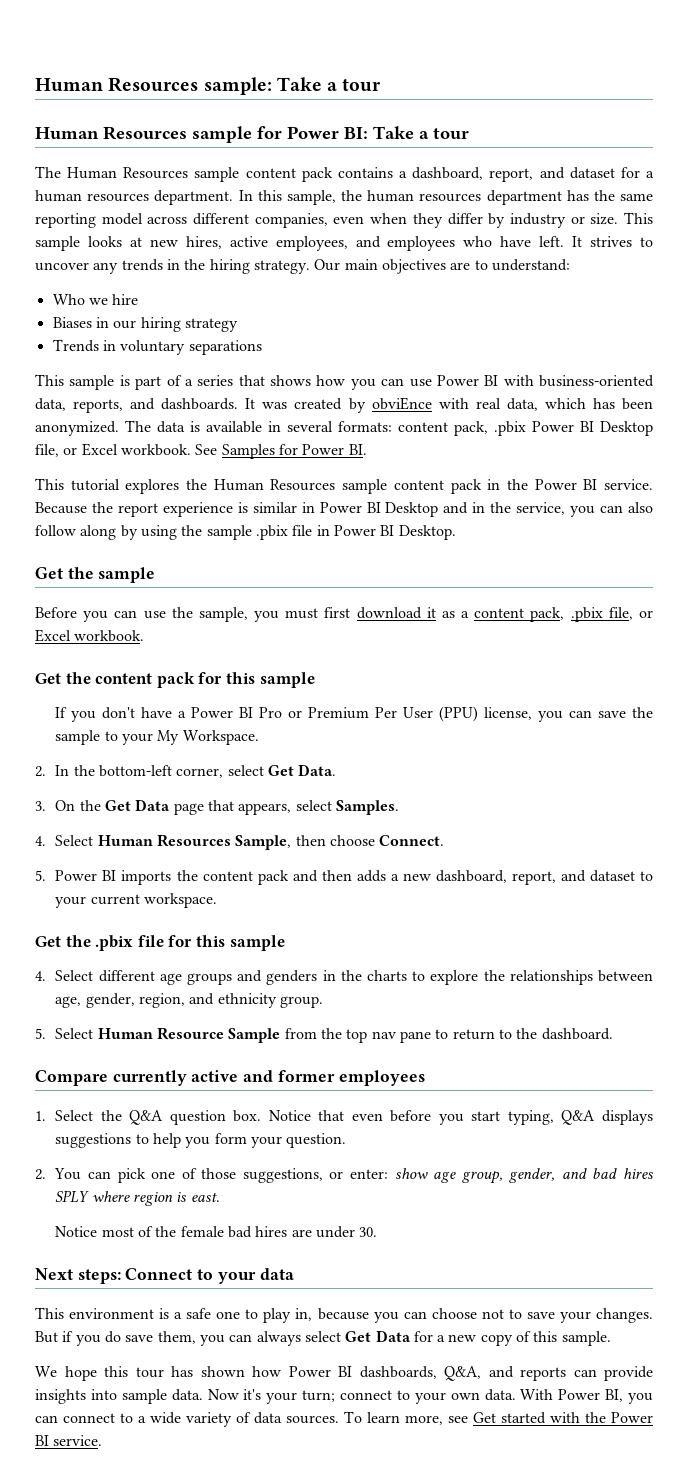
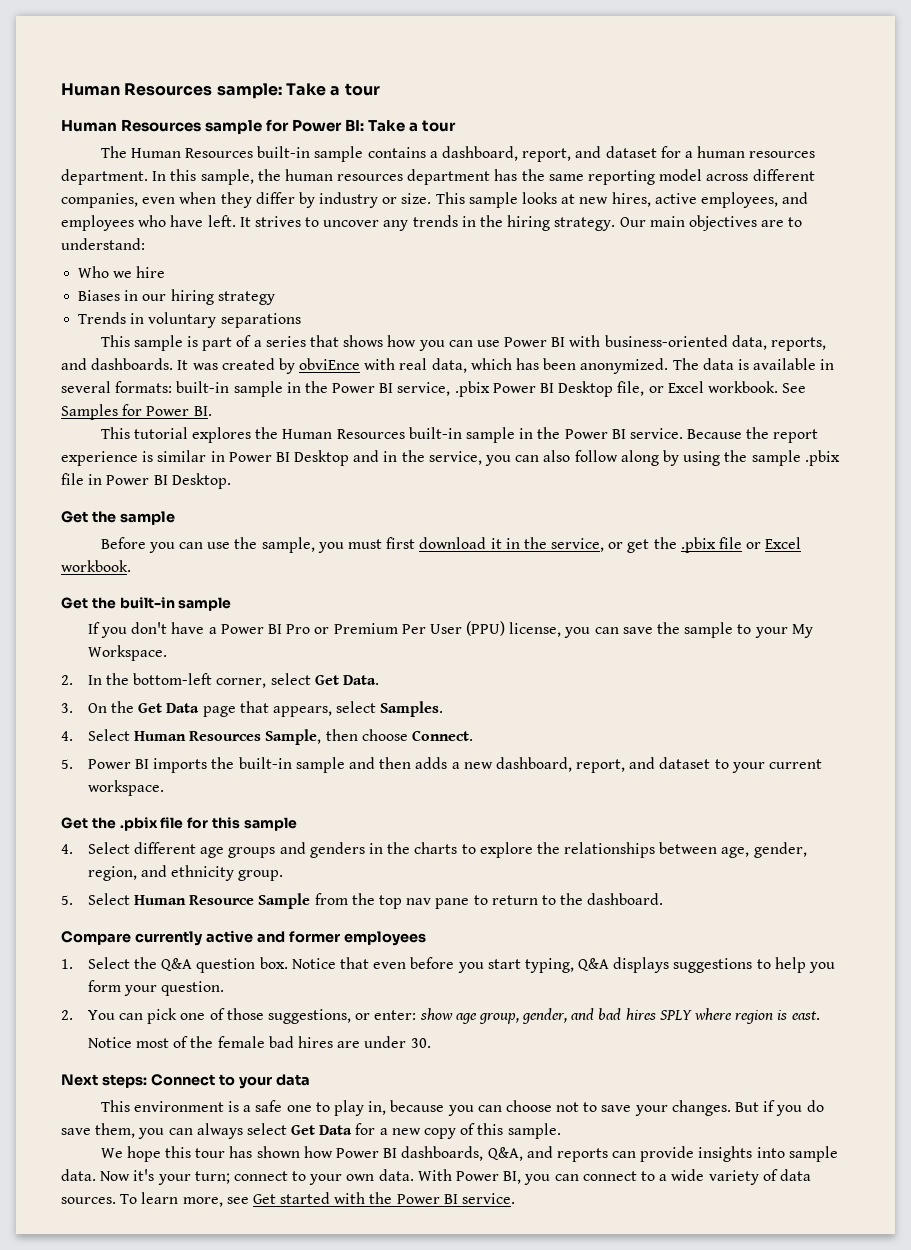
- The Human Resources sample content pack contains a dashboard, report, and dataset for a human resources department.
+ The Human Resources built-in sample contains a dashboard, report, and dataset for a human resources department.
- The data is available in several formats: content pack, .pbix Power BI Desktop file, or Excel workbook.
+ The data is available in several formats: built-in sample in the Power BI service, .pbix Power BI Desktop file, or Excel workbook.
- This tutorial explores the Human Resources sample content pack in the Power BI service.
+ This tutorial explores the Human Resources built-in sample in the Power BI service.
- Before you can use the sample, you must first download it as a content pack, .pbix file, or Excel workbook.
+ Before you can use the sample, you must first download it in the service, or get the .pbix file or Excel workbook.
- Get the content pack for this sample
+ Get the built-in sample
- 5. Power BI imports the content pack and then adds a new dashboard, report, and dataset to your current workspace.
+ 5. Power BI imports the built-in sample and then adds a new dashboard, report, and dataset to your current workspace.

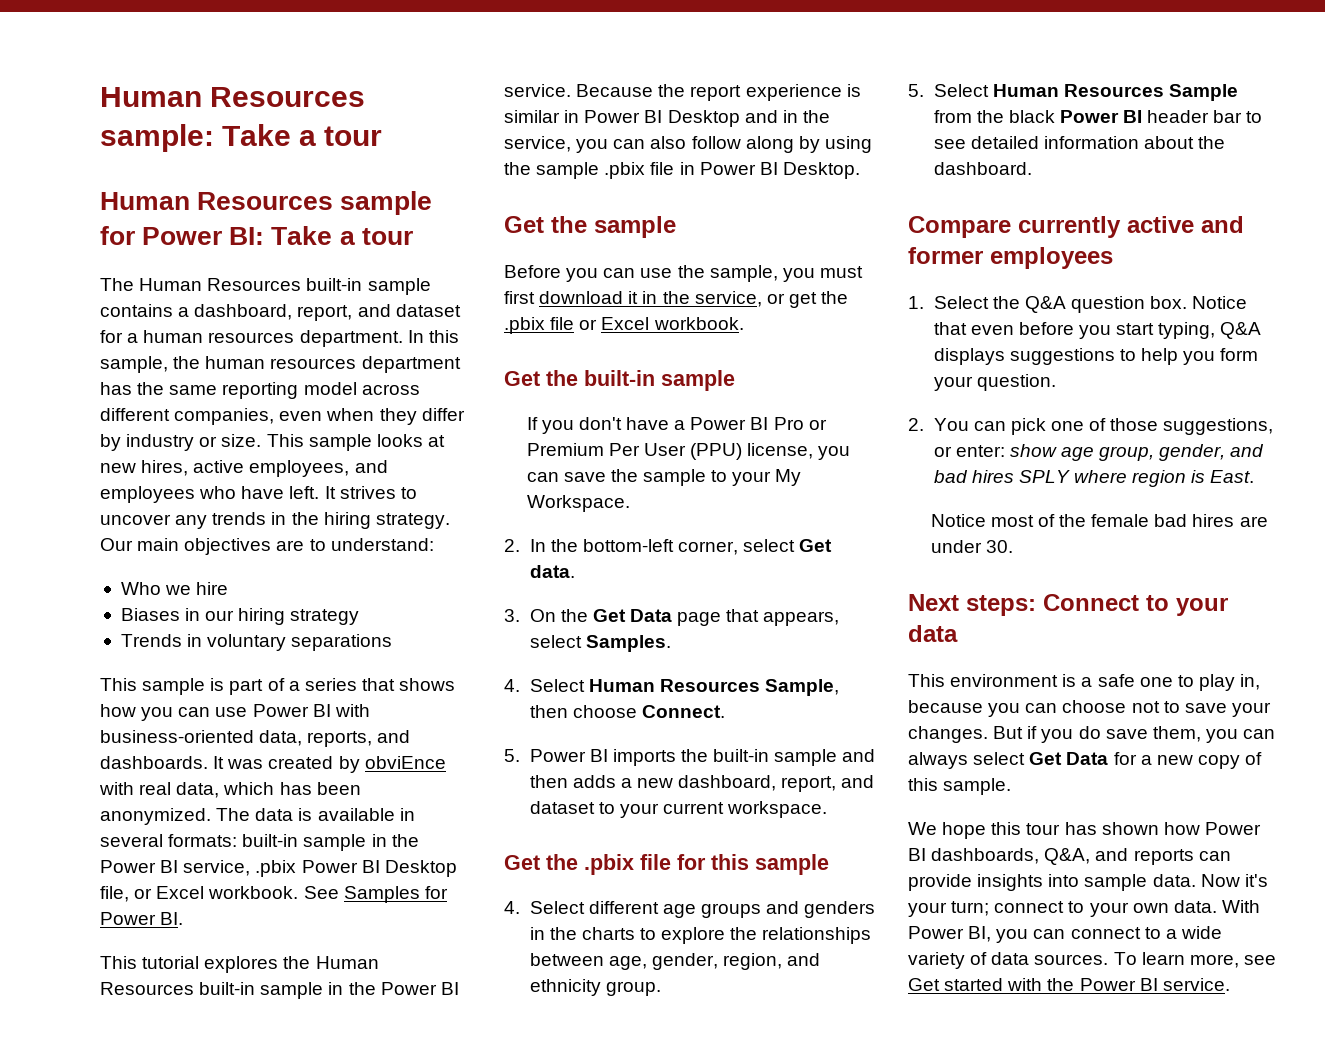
- 2. In the bottom-left corner, select Get Data.
+ 2. In the bottom-left corner, select Get data.
- 5. Select Human Resource Sample from the top nav pane to return to the dashboard.
+ 5. Select Human Resources Sample from the black Power BI header bar to see detailed information about the dashboard.
- 2. You can pick one of those suggestions, or enter: show age group, gender, and bad hires SPLY where region is east.
+ 2. You can pick one of those suggestions, or enter: show age group, gender, and bad hires SPLY where region is East.

